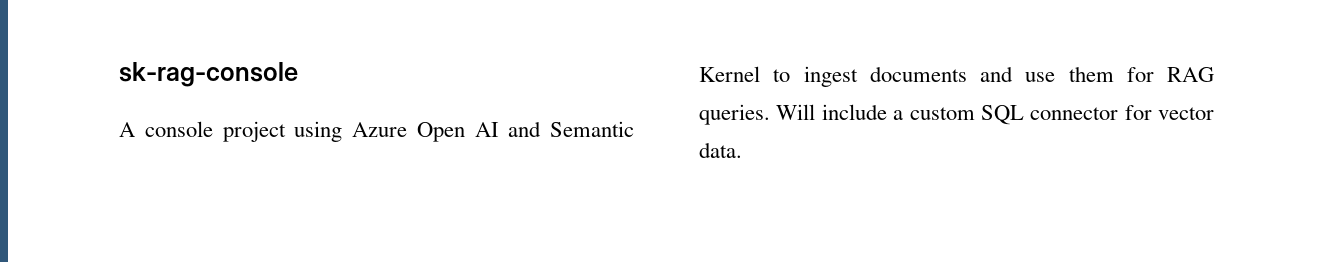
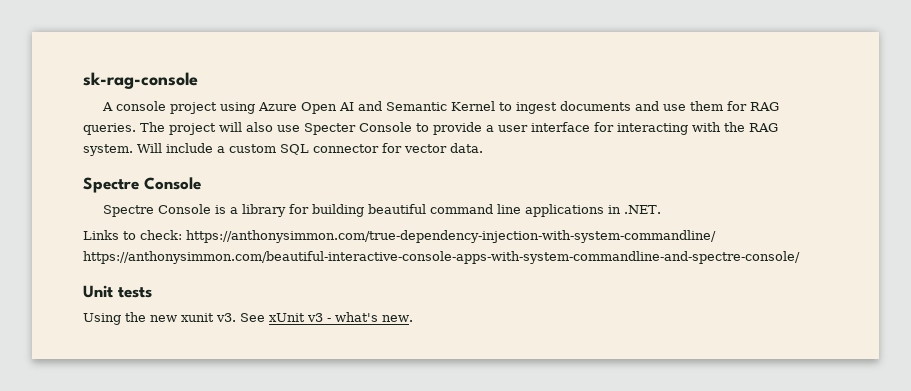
+ The project will also use Specter Console to provide a user interface for interacting with the RAG system.
  Will include a custom SQL connector for vector data.
+ Spectre Console
+ Spectre Console is a library for building beautiful command line applications in .NET.
+ Links to check: https://anthonysimmon.com/true-dependency-injection-with-system-commandline/ https://anthonysimmon.com/beautiful-interactive-console-apps-with-system-commandline-and-spectre-console/
+ Unit tests
+ Using the new xunit v3. See xUnit v3 - what's new.

